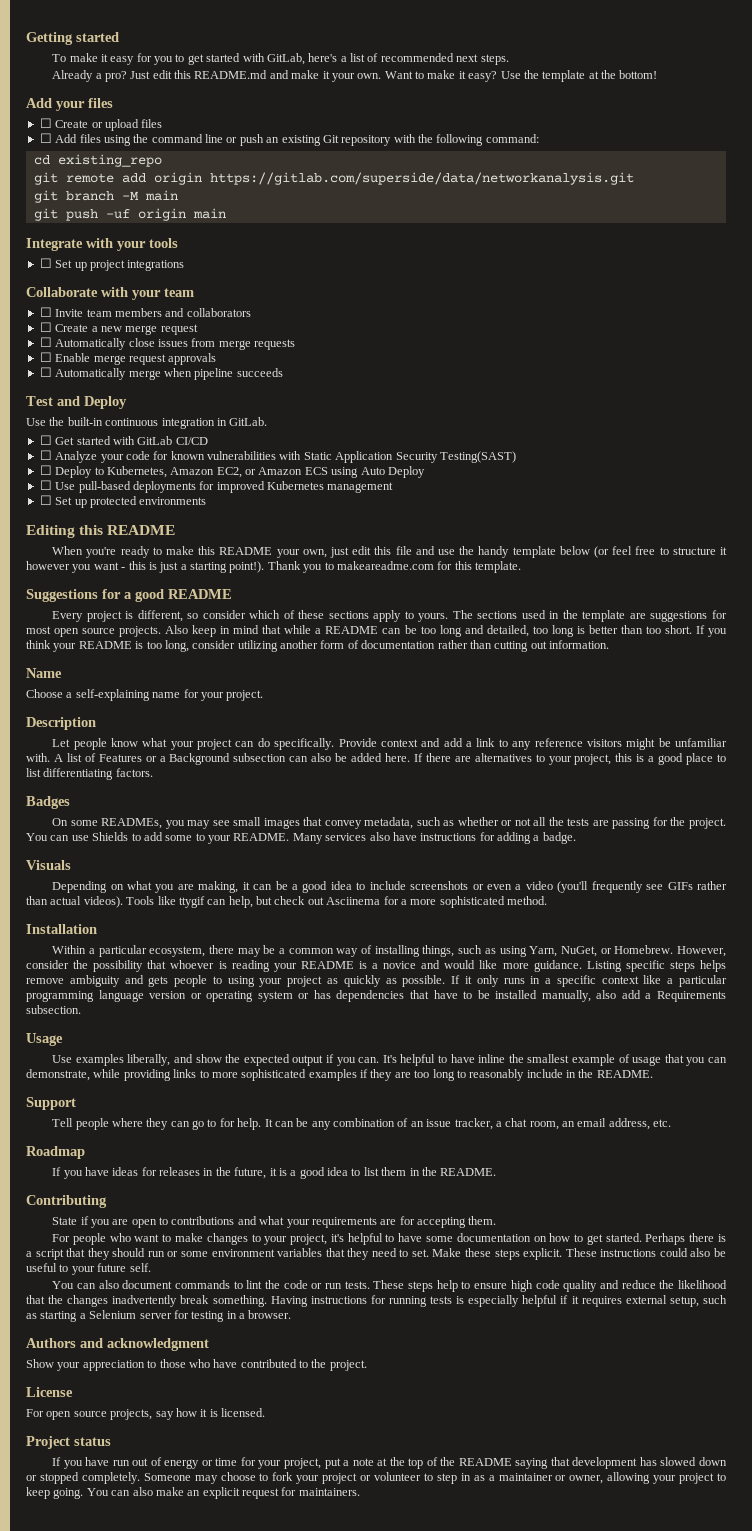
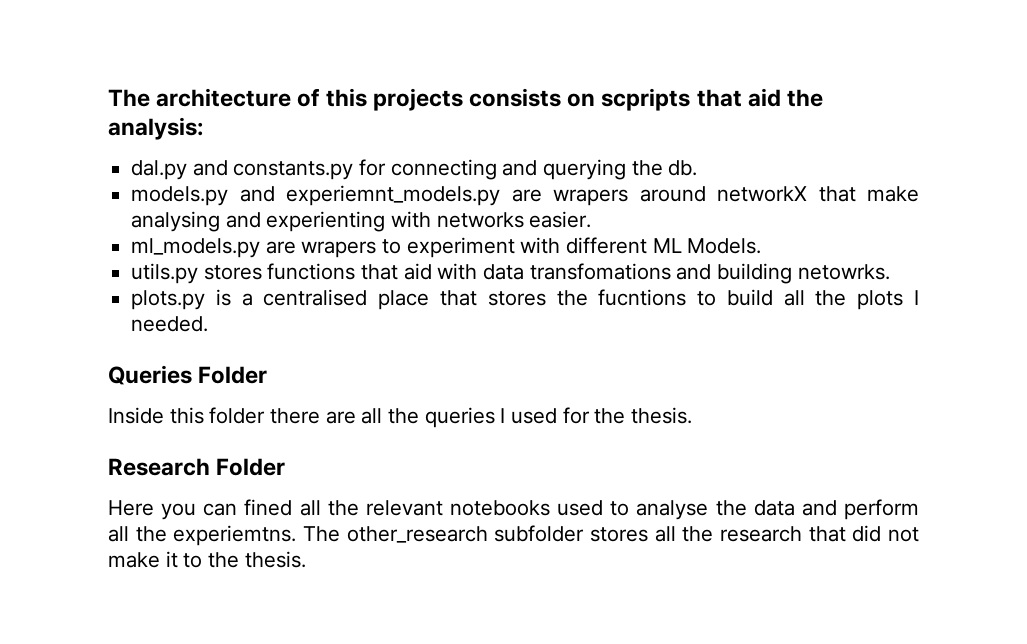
- Getting started
- To make it easy for you to get started with GitLab, here's a list of recommended next steps.
- Already a pro? Just edit this README.md and make it your own. Want to make it easy? Use the template at the bottom!
- Add your files
- ☐ Create or upload files
- ☐ Add files using the command line or push an existing Git repository with the following command:
- cd existing_repo
- git remote add origin https://gitlab.com/superside/data/networkanalysis.git
- git branch -M main
- git push -uf origin main
- Integrate with your tools
- ☐ Set up project integrations
- Collaborate with your team
- ☐ Invite team members and collaborators
- ☐ Create a new merge request
- ☐ Automatically close issues from merge requests
- ☐ Enable merge request approvals
- ☐ Automatically merge when pipeline succeeds
- Test and Deploy
- Use the built-in continuous integration in GitLab.
- ☐ Get started with GitLab CI/CD
- ☐ Analyze your code for known vulnerabilities with Static Application Security Testing(SAST)
- ☐ Deploy to Kubernetes, Amazon EC2, or Amazon ECS using Auto Deploy
- ☐ Use pull-based deployments for improved Kubernetes management
- ☐ Set up protected environments
- Editing this README
- When you're ready to make this README your own, just edit this file and use the handy template below (or feel free to structure it however you want - this is just a starting point!). Thank you to makeareadme.com for this template.
- Suggestions for a good README
- Every project is different, so consider which of these sections apply to yours. The sections used in the template are suggestions for most open source projects. Also keep in mind that while a README can be too long and detailed, too long is better than too short. If you think your README is too long, consider utilizing another form of documentation rather than cutting out information.
- Name
- Choose a self-explaining name for your project.
- Description
- Let people know what your project can do specifically. Provide context and add a link to any reference visitors might be unfamiliar with. A list of Features or a Background subsection can also be added here. If there are alternatives to your project, this is a good place to list differentiating factors.
- Badges
- On some READMEs, you may see small images that convey metadata, such as whether or not all the tests are passing for the project. You can use Shields to add some to your README. Many services also have instructions for adding a badge.
- Visuals
- Depending on what you are making, it can be a good idea to include screenshots or even a video (you'll frequently see GIFs rather than actual videos). Tools like ttygif can help, but check out Asciinema for a more sophisticated method.
- Installation
- Within a particular ecosystem, there may be a common way of installing things, such as using Yarn, NuGet, or Homebrew. However, consider the possibility that whoever is reading your README is a novice and would like more guidance. Listing specific steps helps remove ambiguity and gets people to using your project as quickly as possible. If it only runs in a specific context like a particular programming language version or operating system or has dependencies that have to be installed manually, also add a Requirements subsection.
- Usage
- Use examples liberally, and show the expected output if you can. It's helpful to have inline the smallest example of usage that you can demonstrate, while providing links to more sophisticated examples if they are too long to reasonably include in the README.
- Support
- Tell people where they can go to for help. It can be any combination of an issue tracker, a chat room, an email address, etc.
- Roadmap
- If you have ideas for releases in the future, it is a good idea to list them in the README.
- Contributing
- State if you are open to contributions and what your requirements are for accepting them.
- For people who want to make changes to your project, it's helpful to have some documentation on how to get started. Perhaps there is a script that they should run or some environment variables that they need to set. Make these steps explicit. These instructions could also be useful to your future self.
- You can also document commands to lint the code or run tests. These steps help to ensure high code quality and reduce the likelihood that the changes inadvertently break something. Having instructions for running tests is especially helpful if it requires external setup, such as starting a Selenium server for testing in a browser.
- Authors and acknowledgment
- Show your appreciation to those who have contributed to the project.
- License
- For open source projects, say how it is licensed.
- Project status
- If you have run out of energy or time for your project, put a note at the top of the README saying that development has slowed down or stopped completely. Someone may choose to fork your project or volunteer to step in as a maintainer or owner, allowing your project to keep going. You can also make an explicit request for maintainers.
+ The architecture of this projects consists on scpripts that aid the analysis:
+ dal.py and constants.py for connecting and querying the db.
+ models.py and experiemnt_models.py are wrapers around networkX that make analysing and experienting with networks easier.
+ ml_models.py are wrapers to experiment with different ML Models.
+ utils.py stores functions that aid with data transfomations and building netowrks.
+ plots.py is a centralised place that stores the fucntions to build all the plots I needed.
+ Queries Folder
+ Inside this folder there are all the queries I used for the thesis.
+ Research Folder
+ Here you can fined all the relevant notebooks used to analyse the data and perform all the experiemtns. The other_research subfolder stores all the research that did not make it to the thesis.

